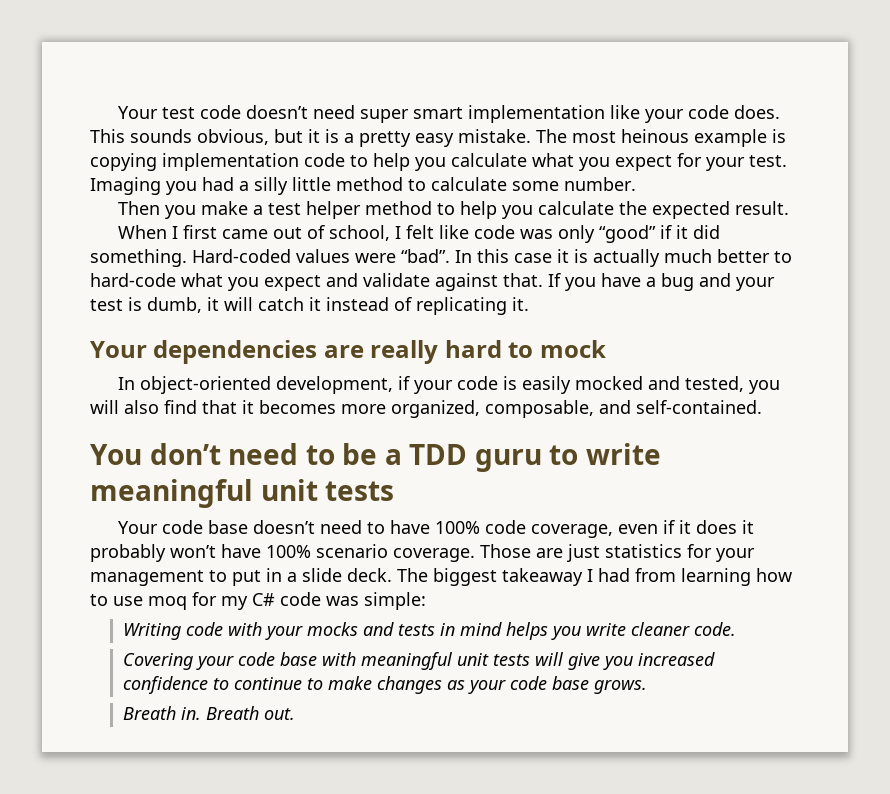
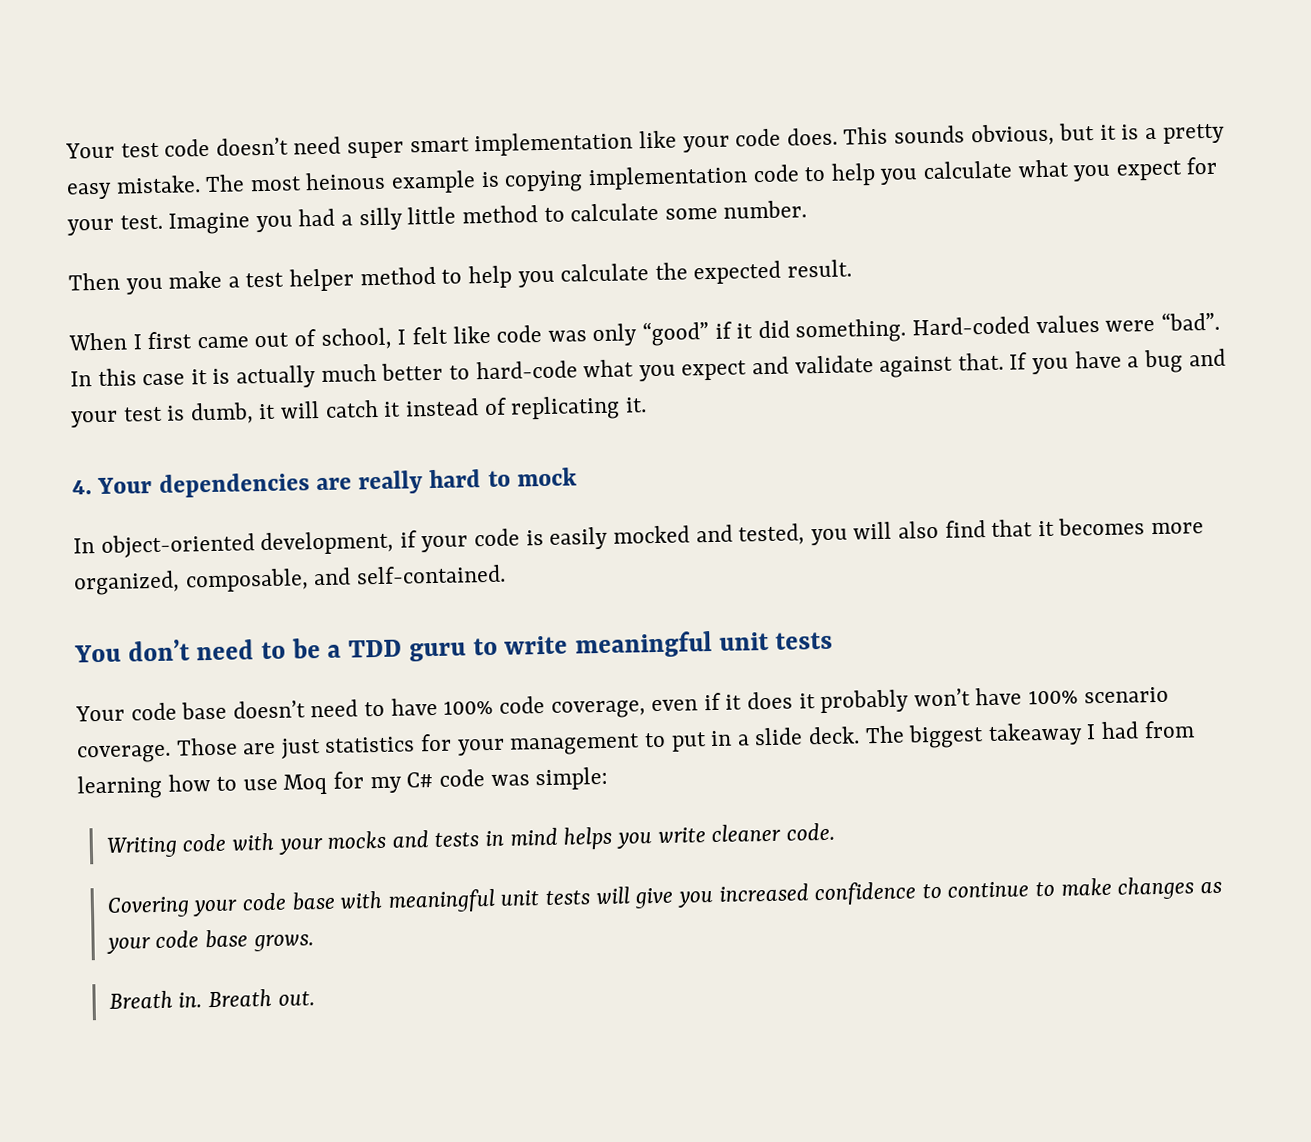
- Imaging you had a silly little method to calculate some number.
+ Imagine you had a silly little method to calculate some number.
- Your dependencies are really hard to mock
+ 4. Your dependencies are really hard to mock
- The biggest takeaway I had from learning how to use moq for my C# code was simple:
+ The biggest takeaway I had from learning how to use Moq for my C# code was simple:

